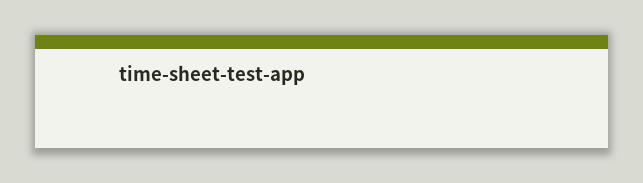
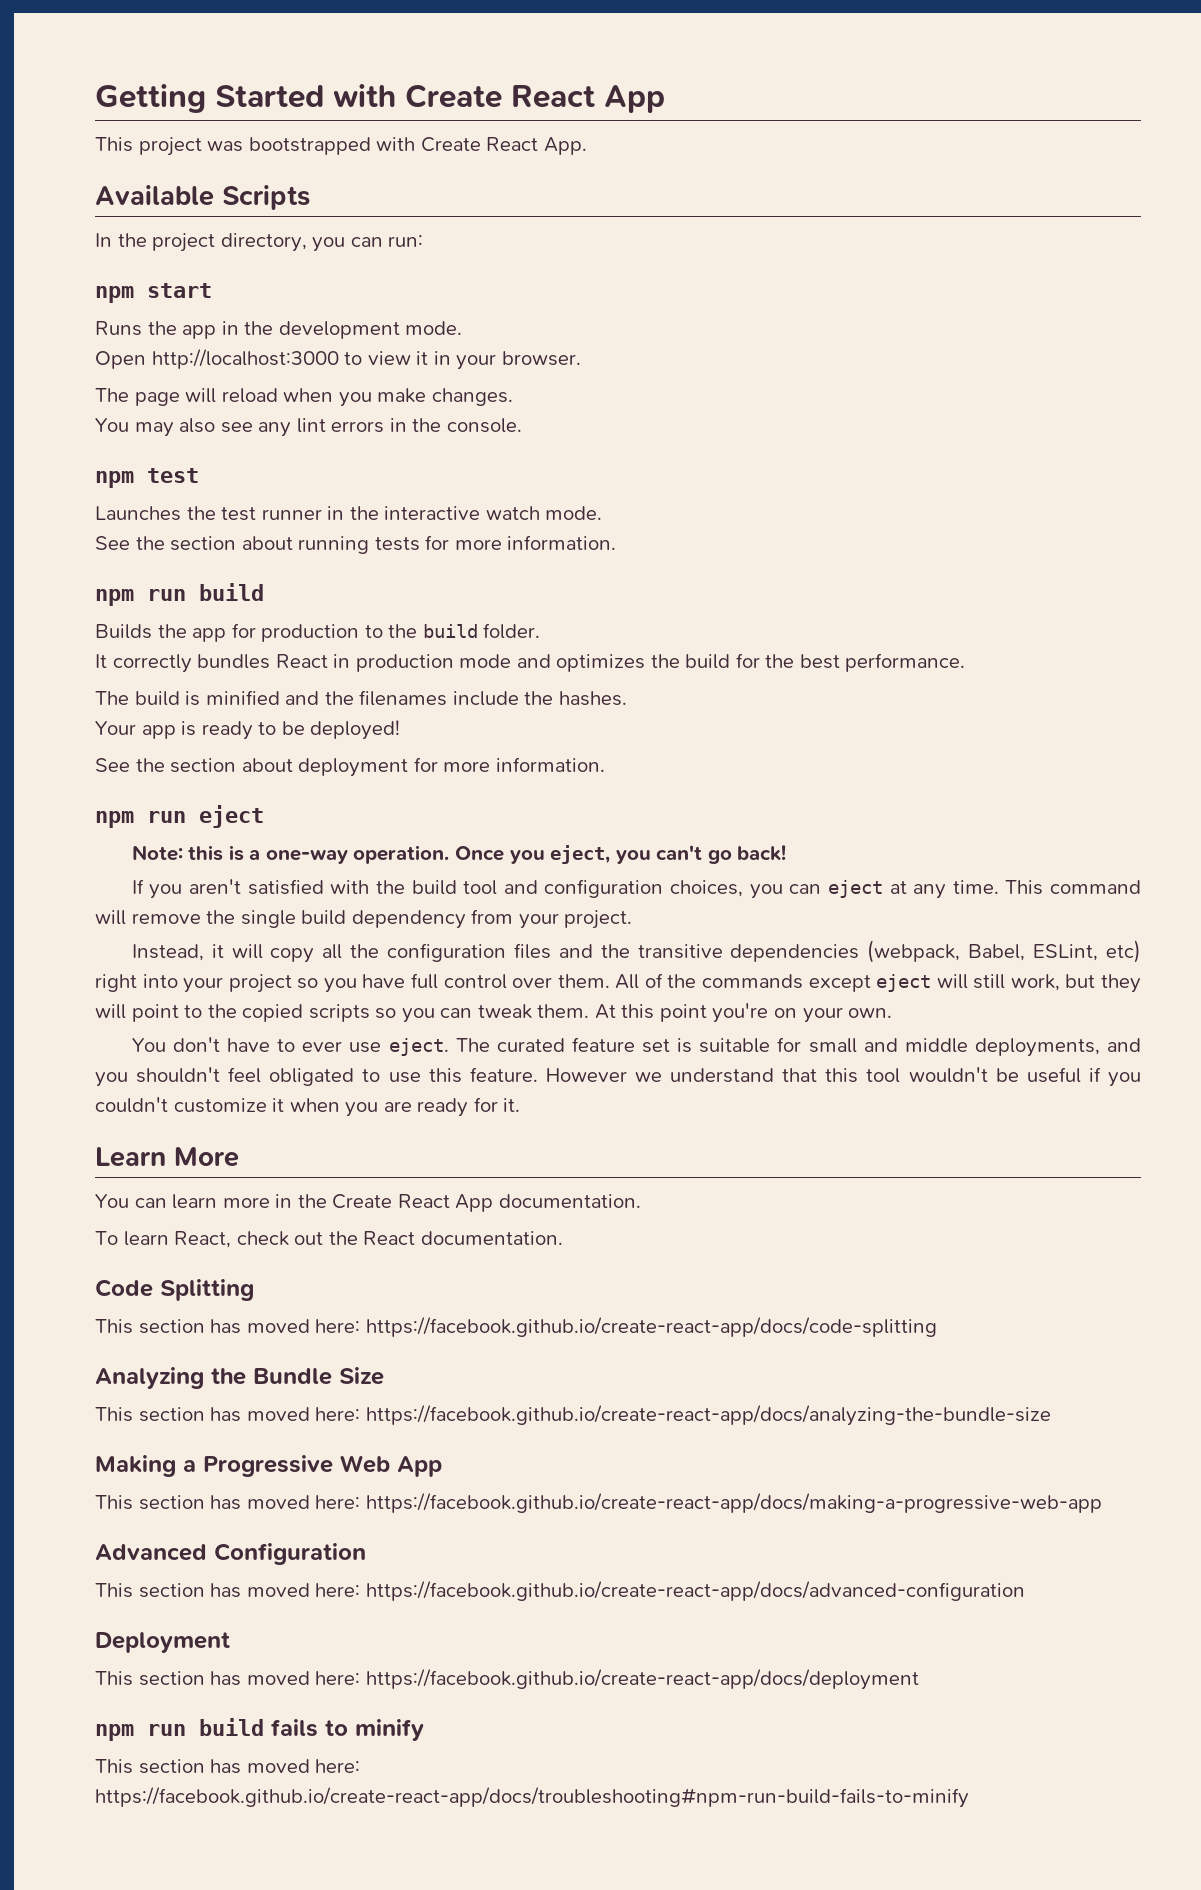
- time-sheet-test-app
+ Getting Started with Create React App
+ This project was bootstrapped with Create React App.
+ Available Scripts
+ In the project directory, you can run:
+ npm start
+ Runs the app in the development mode.
+ Open http://localhost:3000 to view it in your browser.
+ The page will reload when you make changes.
+ You may also see any lint errors in the console.
+ npm test
+ Launches the test runner in the interactive watch mode.
+ See the section about running tests for more information.
+ npm run build
+ Builds the app for production to the build folder.
+ It correctly bundles React in production mode and optimizes the build for the best performance.
+ The build is minified and the filenames include the hashes.
+ Your app is ready to be deployed!
+ See the section about deployment for more information.
+ npm run eject
+ Note: this is a one-way operation. Once you eject, you can't go back!
+ If you aren't satisfied with the build tool and configuration choices, you can eject at any time. This command will remove the single build dependency from your project.
+ Instead, it will copy all the configuration files and the transitive dependencies (webpack, Babel, ESLint, etc) right into your project so you have full control over them. All of the commands except eject will still work, but they will point to the copied scripts so you can tweak them. At this point you're on your own.
+ You don't have to ever use eject. The curated feature set is suitable for small and middle deployments, and you shouldn't feel obligated to use this feature. However we understand that this tool wouldn't be useful if you couldn't customize it when you are ready for it.
+ Learn More
+ You can learn more in the Create React App documentation.
+ To learn React, check out the React documentation.
+ Code Splitting
+ This section has moved here: https://facebook.github.io/create-react-app/docs/code-splitting
+ Analyzing the Bundle Size
+ This section has moved here: https://facebook.github.io/create-react-app/docs/analyzing-the-bundle-size
+ Making a Progressive Web App
+ This section has moved here: https://facebook.github.io/create-react-app/docs/making-a-progressive-web-app
+ Advanced Configuration
+ This section has moved here: https://facebook.github.io/create-react-app/docs/advanced-configuration
+ Deployment
+ This section has moved here: https://facebook.github.io/create-react-app/docs/deployment
+ npm run build fails to minify
+ This section has moved here: https://facebook.github.io/create-react-app/docs/troubleshooting#npm-run-build-fails-to-minify

